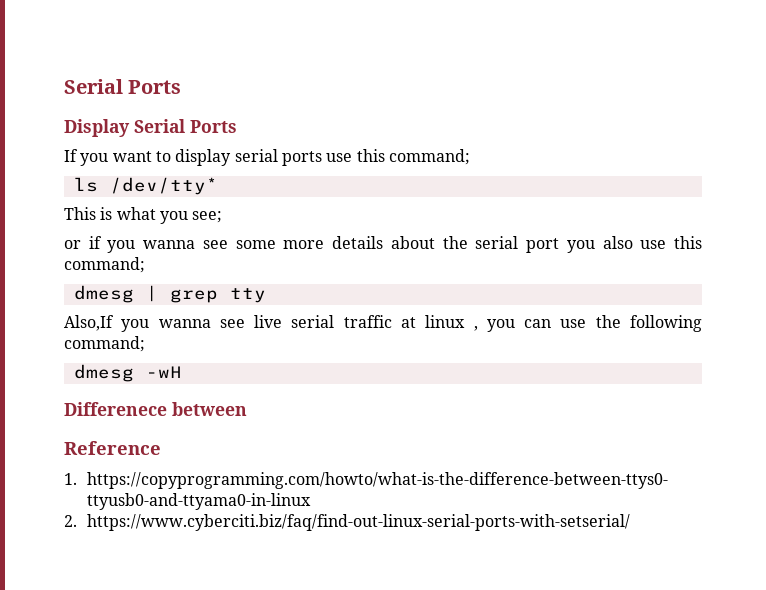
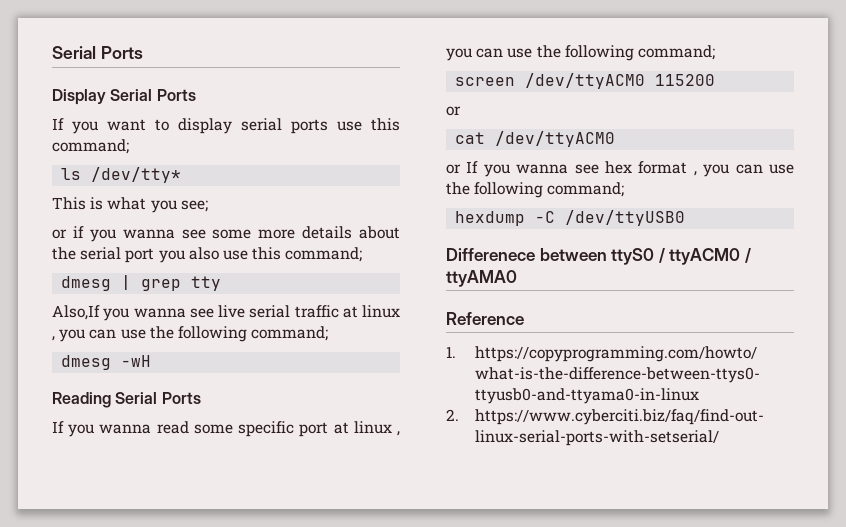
- Differenece between
+ Reading Serial Ports
+ If you wanna read some specific port at linux , you can use the following command;
+ screen /dev/ttyACM0 115200
+ or
+ cat /dev/ttyACM0
+ or If you wanna see hex format , you can use the following command;
+ hexdump -C /dev/ttyUSB0
+ Differenece between ttyS0 / ttyACM0 / ttyAMA0

